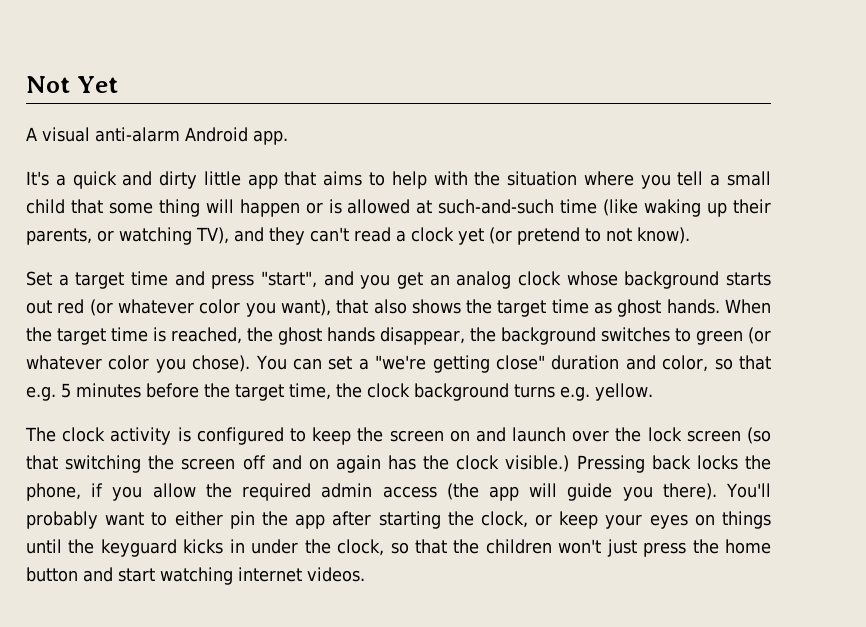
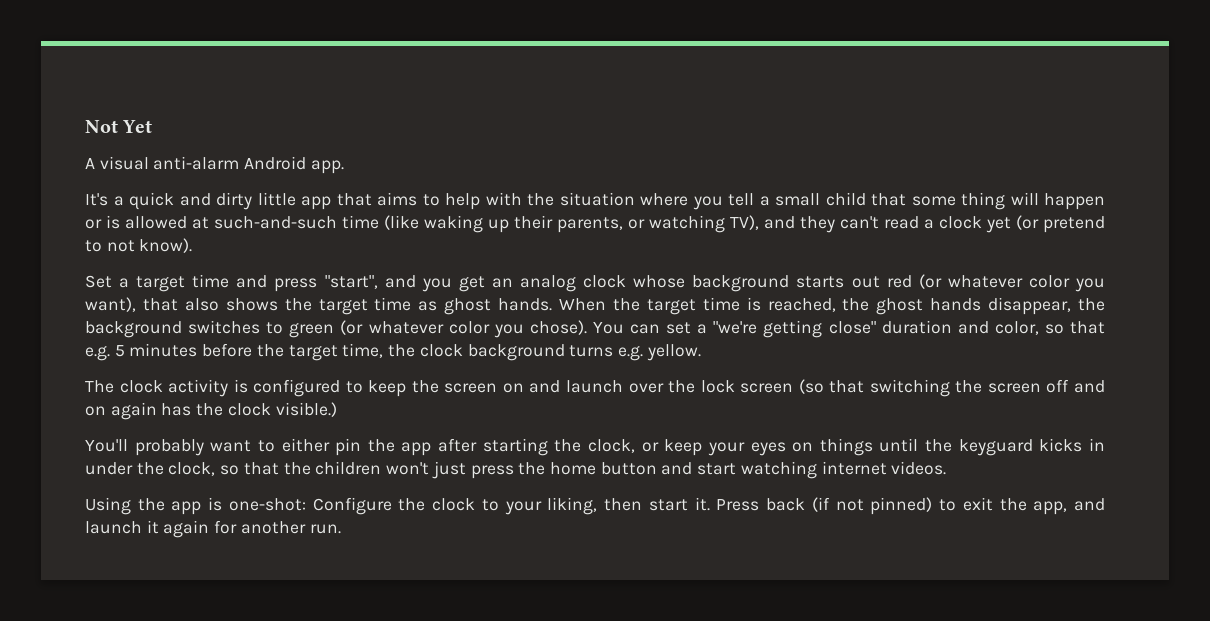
- The clock activity is configured to keep the screen on and launch over the lock screen (so that switching the screen off and on again has the clock visible.) Pressing back locks the phone, if you allow the required admin access (the app will guide you there). You'll probably want to either pin the app after starting the clock, or keep your eyes on things until the keyguard kicks in under the clock, so that the children won't just press the home button and start watching internet videos.
+ The clock activity is configured to keep the screen on and launch over the lock screen (so that switching the screen off and on again has the clock visible.)
+ You'll probably want to either pin the app after starting the clock, or keep your eyes on things until the keyguard kicks in under the clock, so that the children won't just press the home button and start watching internet videos.
+ Using the app is one-shot: Configure the clock to your liking, then start it. Press back (if not pinned) to exit the app, and launch it again for another run.

